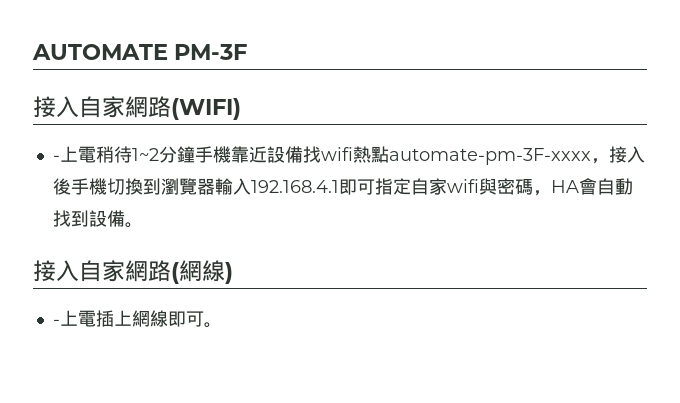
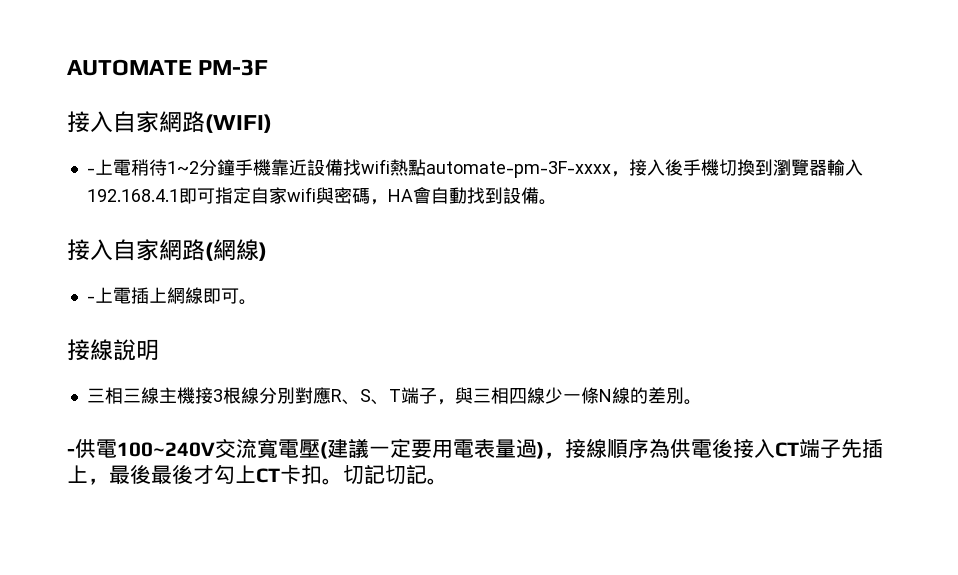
+ 接線說明
+ 三相三線主機接3根線分別對應R、S、T端子，與三相四線少一條N線的差別。
+ -供電100~240V交流寬電壓(建議一定要用電表量過)，接線順序為供電後接入CT端子先插上，最後最後才勾上CT卡扣。切記切記。

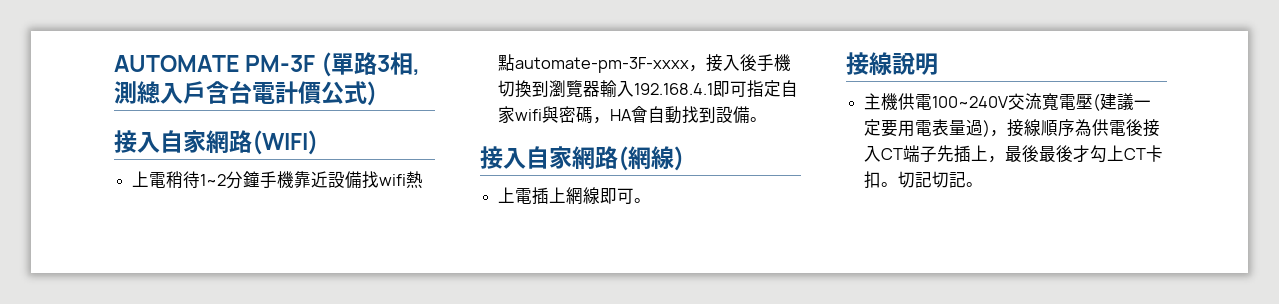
- AUTOMATE PM-3F
+ AUTOMATE PM-3F (單路3相,測總入戶含台電計價公式)
- -上電稍待1~2分鐘手機靠近設備找wifi熱點automate-pm-3F-xxxx，接入後手機切換到瀏覽器輸入192.168.4.1即可指定自家wifi與密碼，HA會自動找到設備。
+ 上電稍待1~2分鐘手機靠近設備找wifi熱點automate-pm-3F-xxxx，接入後手機切換到瀏覽器輸入192.168.4.1即可指定自家wifi與密碼，HA會自動找到設備。
- -上電插上網線即可。
+ 上電插上網線即可。
- 三相三線主機接3根線分別對應R、S、T端子，與三相四線少一條N線的差別。
- -供電100~240V交流寬電壓(建議一定要用電表量過)，接線順序為供電後接入CT端子先插上，最後最後才勾上CT卡扣。
+ 主機供電100~240V交流寬電壓(建議一定要用電表量過)，接線順序為供電後接入CT端子先插上，最後最後才勾上CT卡扣。

